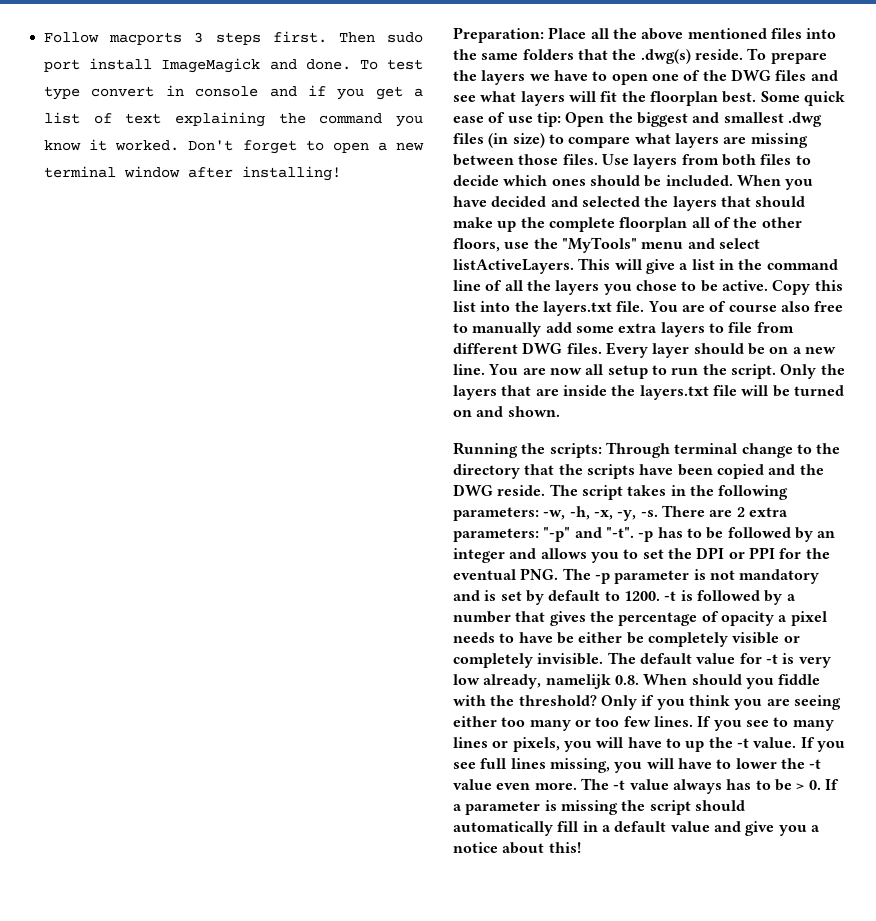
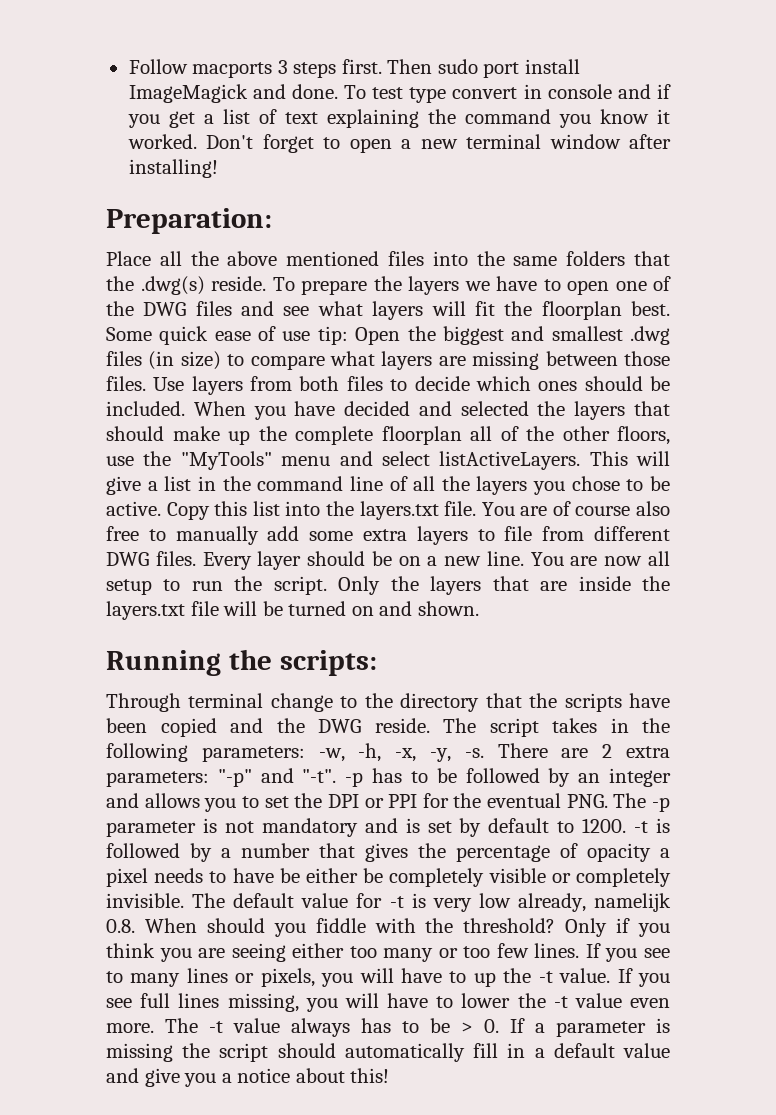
- Preparation: Place all the above mentioned files into the same folders that the .dwg(s) reside.
+ Preparation:
+ Place all the above mentioned files into the same folders that the .dwg(s) reside.
- Running the scripts: Through terminal change to the directory that the scripts have been copied and the DWG reside.
+ Running the scripts:
+ Through terminal change to the directory that the scripts have been copied and the DWG reside.

